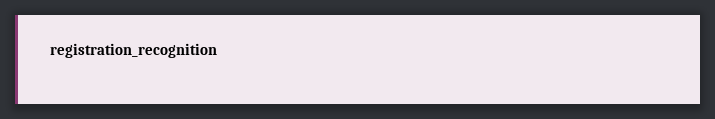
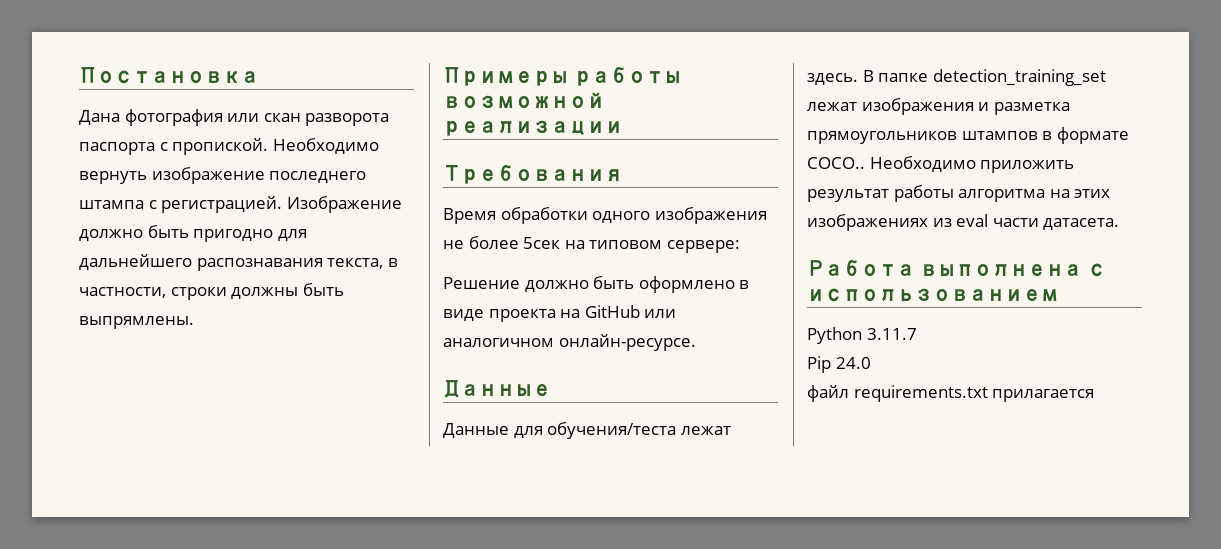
- registration_recognition
+ Постановка
+ Дана фотография или скан разворота паспорта с пропиской. Необходимо вернуть изображение последнего штампа с регистрацией. Изображение должно быть пригодно для дальнейшего распознавания текста, в частности, строки должны быть выпрямлены.
+ Примеры работы возможной реализации
+ Требования
+ Время обработки одного изображения не более 5сек на типовом сервере:
+ Решение должно быть оформлено в виде проекта на GitHub или аналогичном онлайн-ресурсе.
+ Данные
+ Данные для обучения/теста лежат здесь. В папке detection_training_set лежат изображения и разметка прямоугольников штампов в формате COCO.. Необходимо приложить результат работы алгоритма на этих изображениях из eval части датасета.
+ Работа выполнена с использованием
+ Python 3.11.7
+ Pip 24.0
+ файл requirements.txt прилагается

